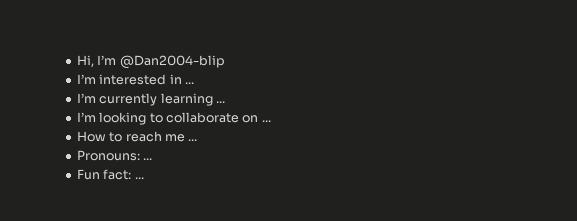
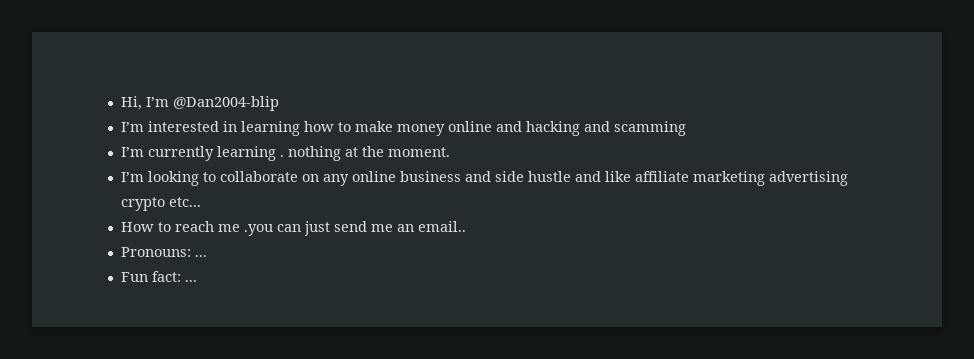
- I’m interested in ...
- I’m currently learning ...
+ I’m interested in learning how to make money online and hacking and scamming
+ I’m currently learning . nothing at the moment.
- I’m looking to collaborate on ...
- How to reach me ...
+ I’m looking to collaborate on any online business and side hustle and like affiliate marketing advertising crypto etc...
+ How to reach me .you can just send me an email..

